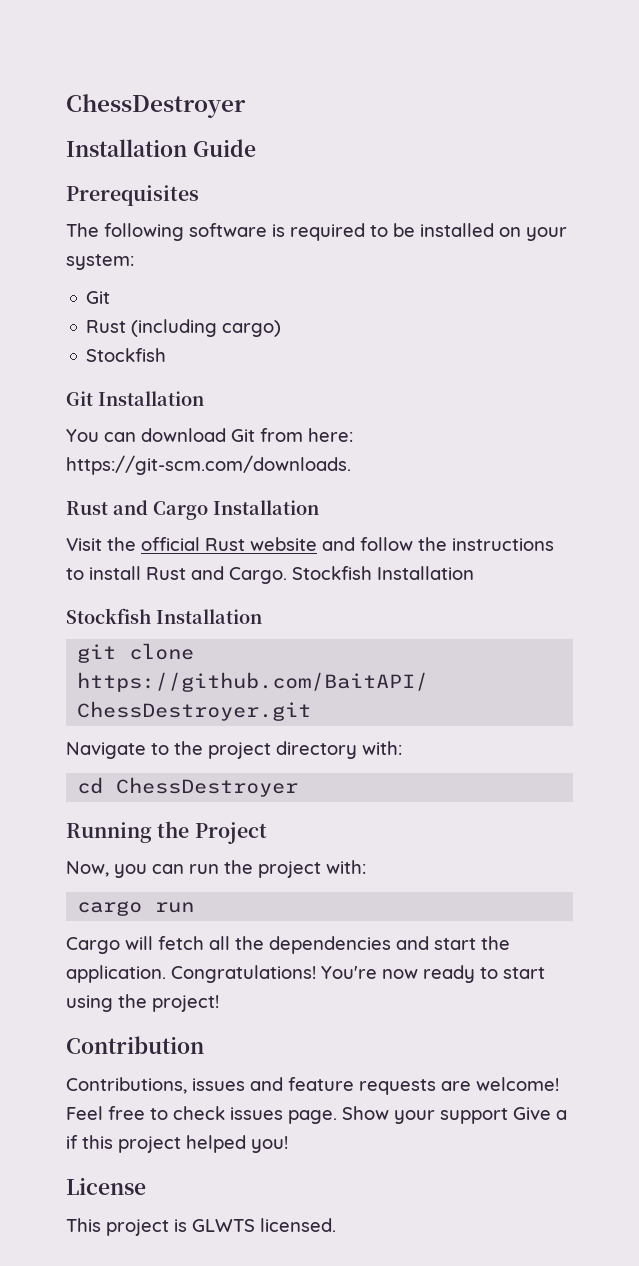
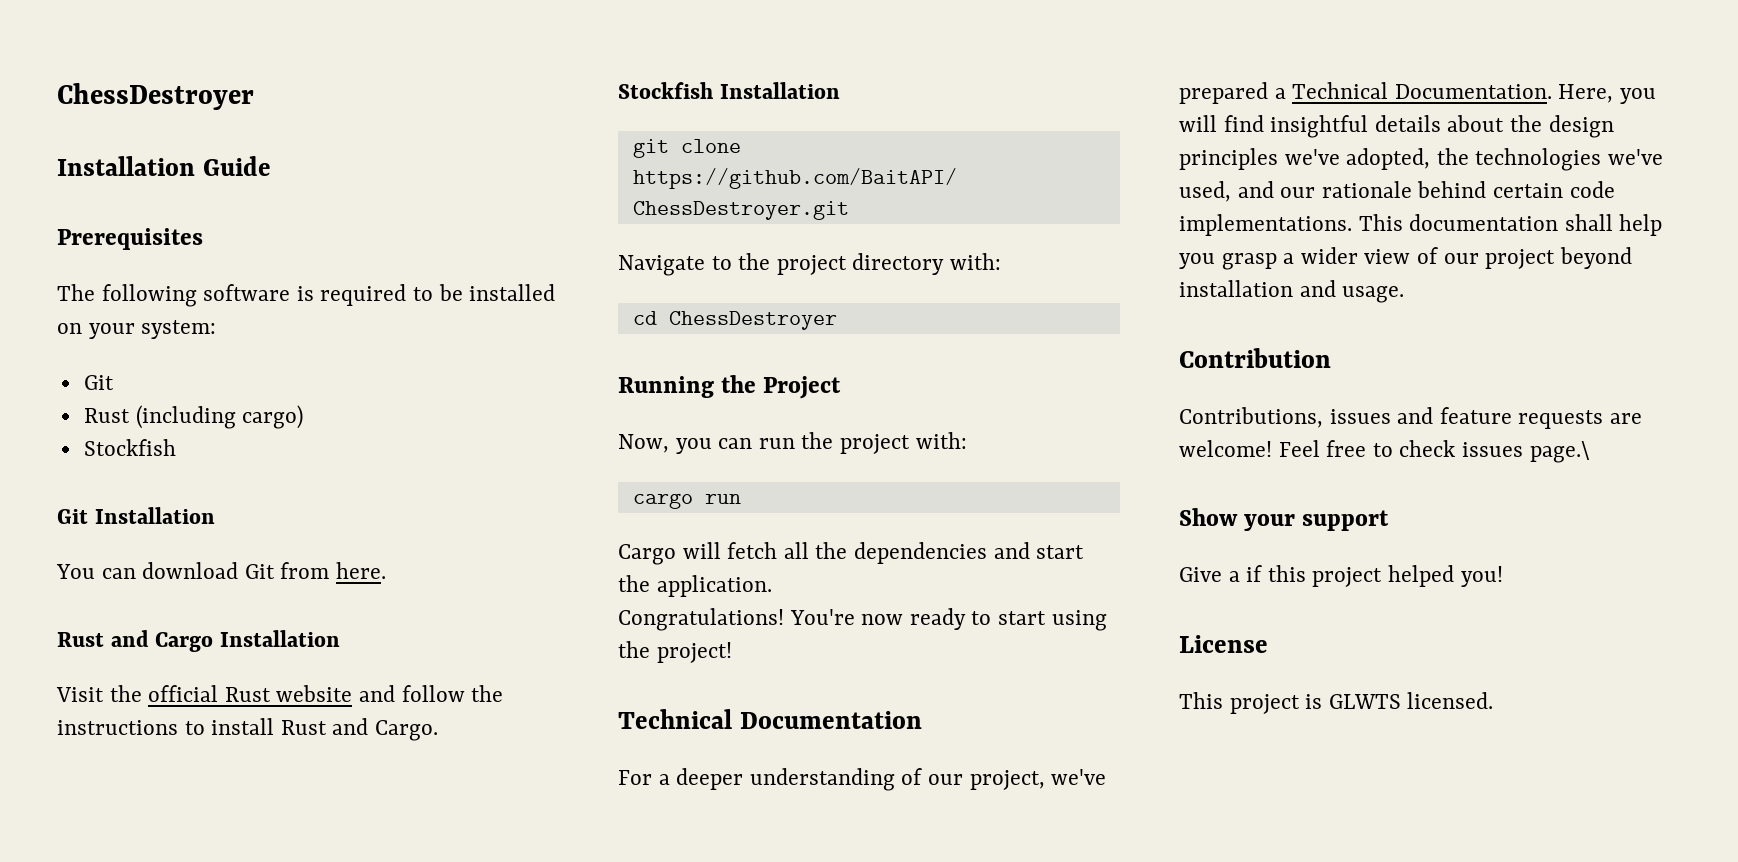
- You can download Git from here: https://git-scm.com/downloads.
+ You can download Git from here.
- Visit the official Rust website and follow the instructions to install Rust and Cargo. Stockfish Installation
+ Visit the official Rust website and follow the instructions to install Rust and Cargo.
- Cargo will fetch all the dependencies and start the application. Congratulations!
+ Cargo will fetch all the dependencies and start the application.
+ Congratulations!
+ Technical Documentation
+ For a deeper understanding of our project, we've prepared a Technical Documentation. Here, you will find insightful details about the design principles we've adopted, the technologies we've used, and our rationale behind certain code implementations. This documentation shall help you grasp a wider view of our project beyond installation and usage.
- Feel free to check issues page. Show your support Give a if this project helped you!
+ Feel free to check issues page.\
+ Show your support
+ Give a if this project helped you!

